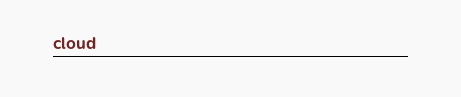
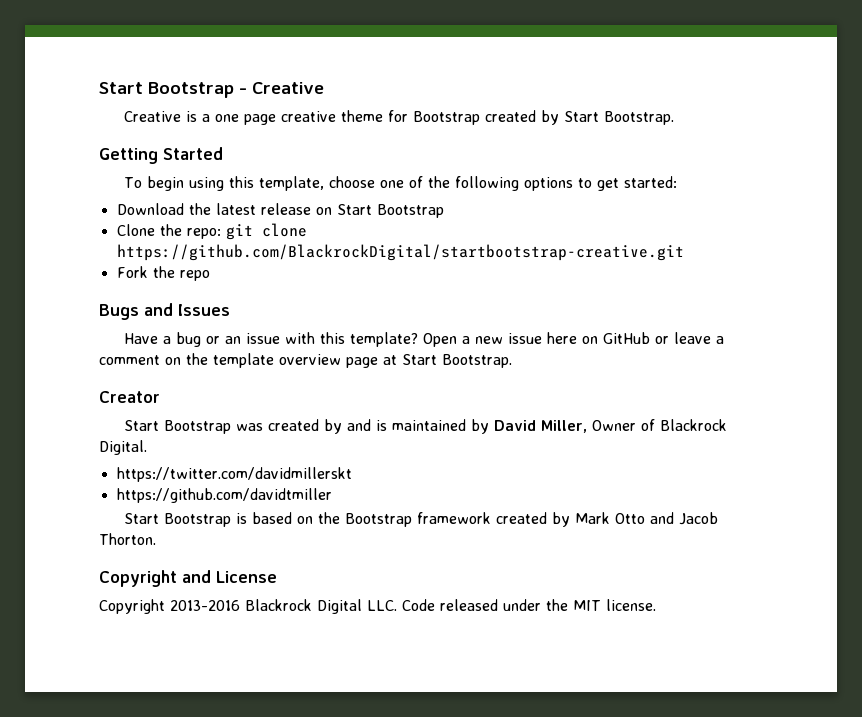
- cloud
+ Start Bootstrap - Creative
+ Creative is a one page creative theme for Bootstrap created by Start Bootstrap.
+ Getting Started
+ To begin using this template, choose one of the following options to get started:
+ Download the latest release on Start Bootstrap
+ Clone the repo: git clone https://github.com/BlackrockDigital/startbootstrap-creative.git
+ Fork the repo
+ Bugs and Issues
+ Have a bug or an issue with this template? Open a new issue here on GitHub or leave a comment on the template overview page at Start Bootstrap.
+ Creator
+ Start Bootstrap was created by and is maintained by David Miller, Owner of Blackrock Digital.
+ https://twitter.com/davidmillerskt
+ https://github.com/davidtmiller
+ Start Bootstrap is based on the Bootstrap framework created by Mark Otto and Jacob Thorton.
+ Copyright and License
+ Copyright 2013-2016 Blackrock Digital LLC. Code released under the MIT license.

